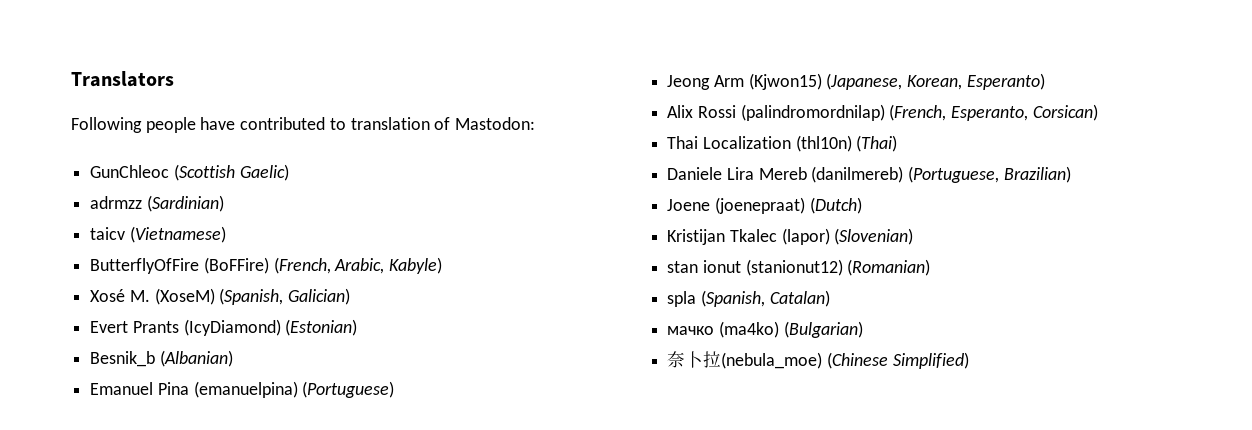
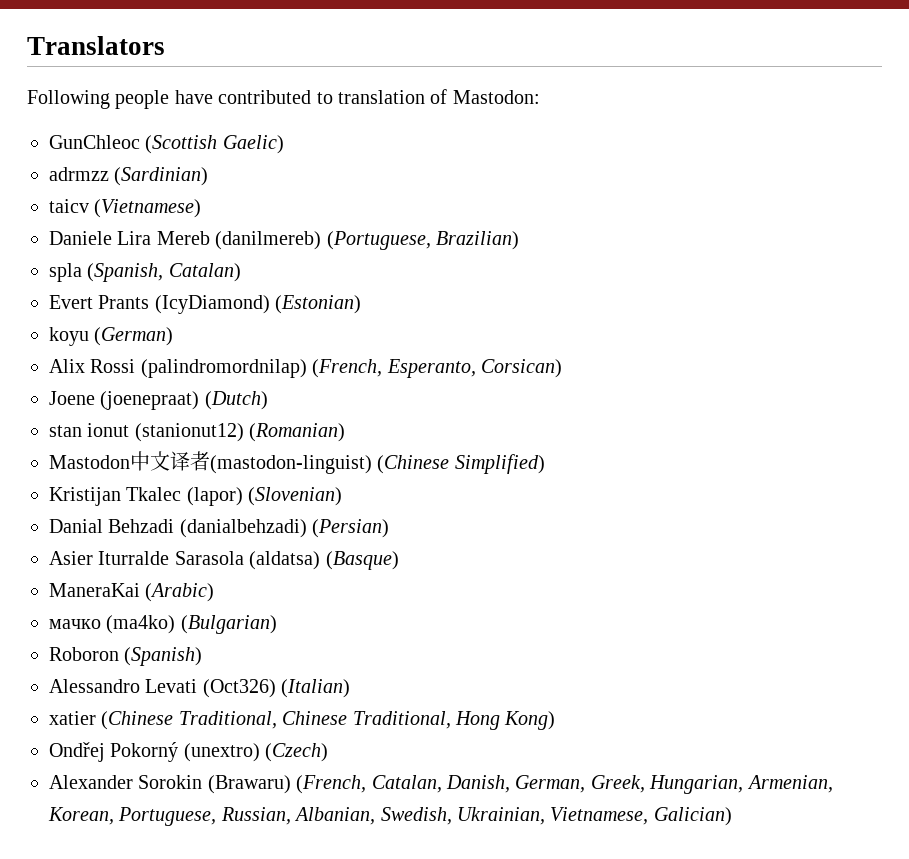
- ButterflyOfFire (BoFFire) (French, Arabic, Kabyle)
- Xosé M. (XoseM) (Spanish, Galician)
+ Daniele Lira Mereb (danilmereb) (Portuguese, Brazilian)
+ spla (Spanish, Catalan)
  Evert Prants (IcyDiamond) (Estonian)
- Besnik_b (Albanian)
- Emanuel Pina (emanuelpina) (Portuguese)
- Jeong Arm (Kjwon15) (Japanese, Korean, Esperanto)
+ koyu (German)
- Thai Localization (thl10n) (Thai)
- Daniele Lira Mereb (danilmereb) (Portuguese, Brazilian)
  Joene (joenepraat) (Dutch)
+ stan ionut (stanionut12) (Romanian)
+ Mastodon中文译者(mastodon-linguist) (Chinese Simplified)
  Kristijan Tkalec (lapor) (Slovenian)
- stan ionut (stanionut12) (Romanian)
- spla (Spanish, Catalan)
+ Danial Behzadi (danialbehzadi) (Persian)
+ Asier Iturralde Sarasola (aldatsa) (Basque)
+ ManeraKai (Arabic)
  мачко (ma4ko) (Bulgarian)
- 奈卜拉(nebula_moe) (Chinese Simplified)
+ Roboron (Spanish)
+ Alessandro Levati (Oct326) (Italian)
+ xatier (Chinese Traditional, Chinese Traditional, Hong Kong)
+ Ondřej Pokorný (unextro) (Czech)
+ Alexander Sorokin (Brawaru) (French, Catalan, Danish, German, Greek, Hungarian, Armenian, Korean, Portuguese, Russian, Albanian, Swedish, Ukrainian, Vietnamese, Galician)

